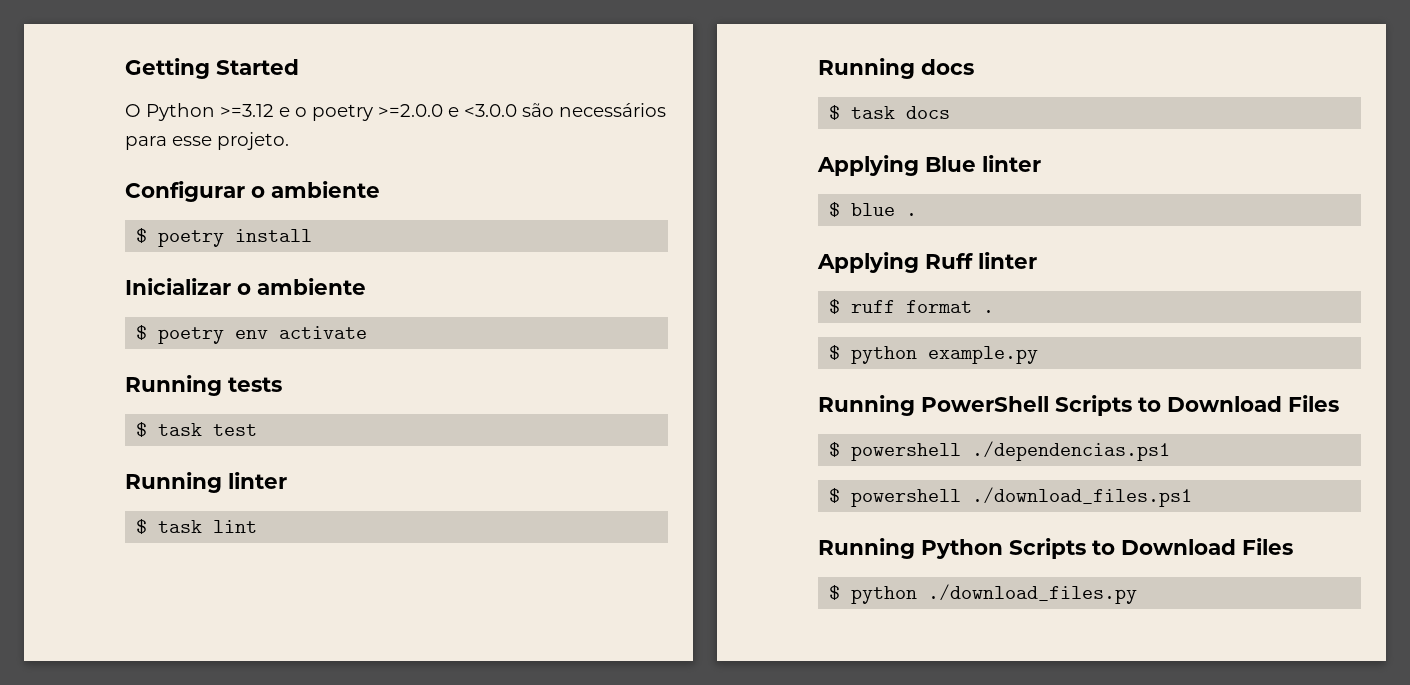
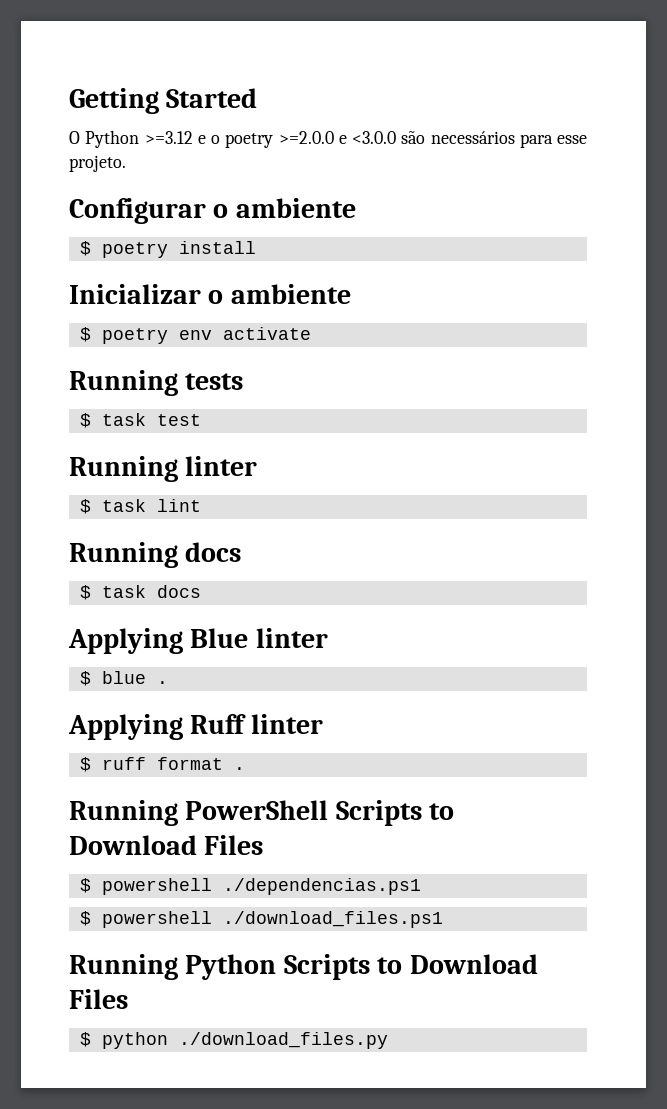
- $ python example.py

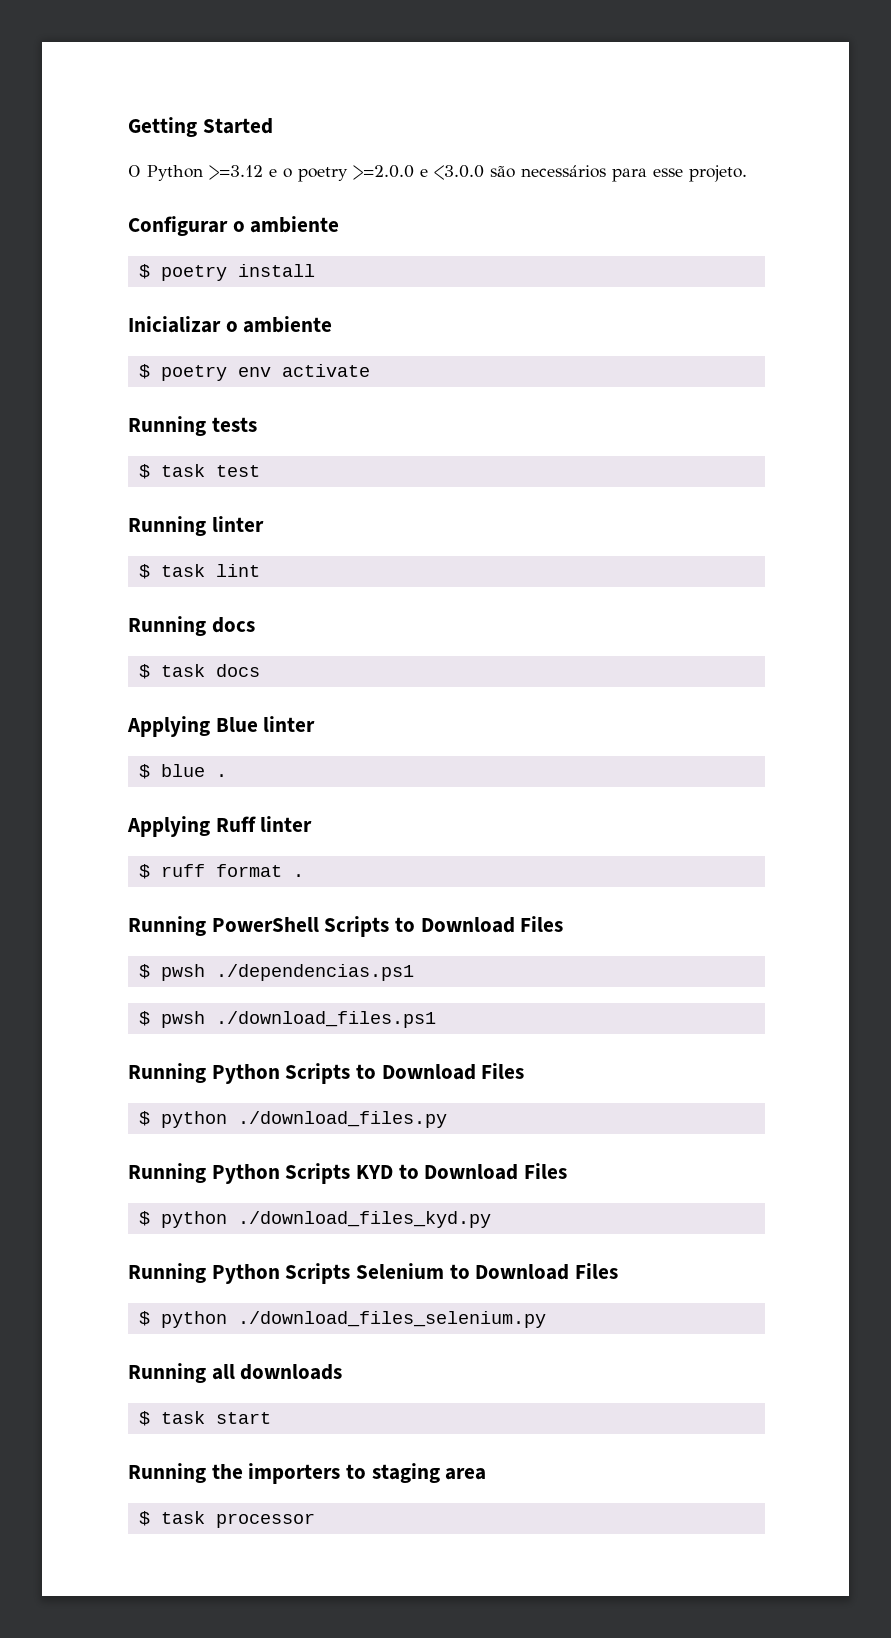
- $ powershell ./dependencias.ps1
+ $ pwsh ./dependencias.ps1
- $ powershell ./download_files.ps1
+ $ pwsh ./download_files.ps1
+ Running Python Scripts KYD to Download Files
+ $ python ./download_files_kyd.py
+ Running Python Scripts Selenium to Download Files
+ $ python ./download_files_selenium.py
+ Running all downloads
+ $ task start
+ Running the importers to staging area
+ $ task processor

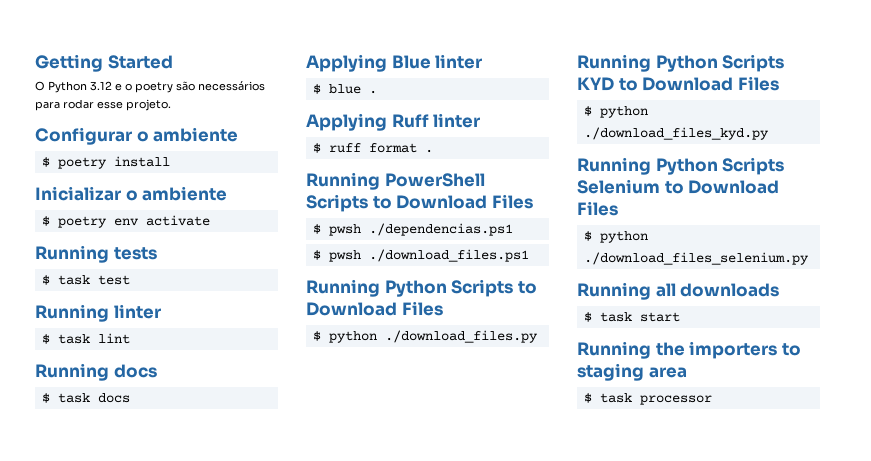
- O Python >=3.12 e o poetry >=2.0.0 e <3.0.0 são necessários para esse projeto.
+ O Python 3.12 e o poetry são necessários para rodar esse projeto.

